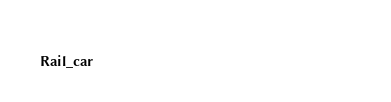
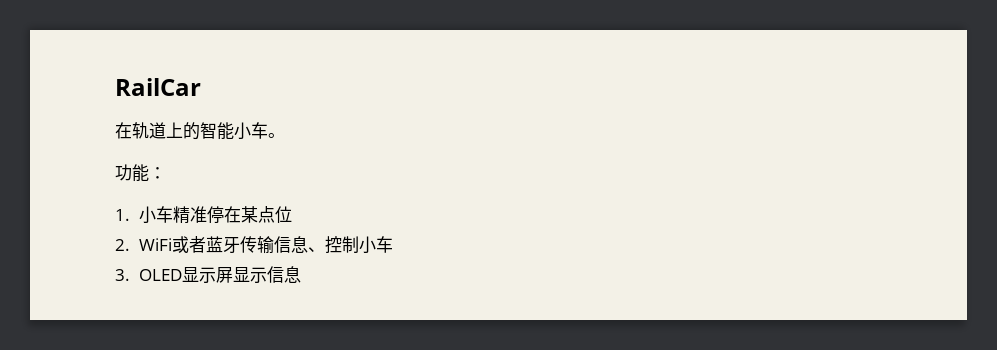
- Rail_car
+ RailCar
+ 在轨道上的智能小车。
+ 功能：
+ 1.小车精准停在某点位
+ 2. WiFi或者蓝牙传输信息、控制小车
+ 3. OLED显示屏显示信息

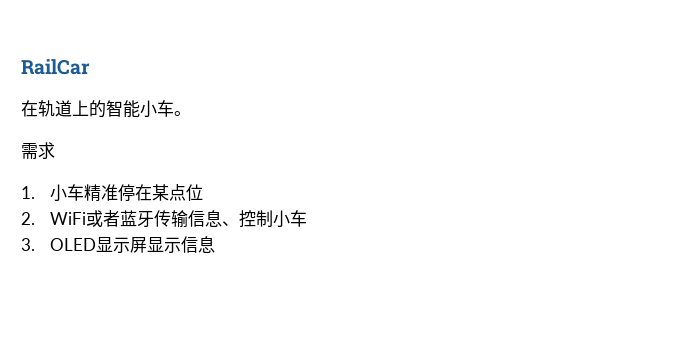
- 功能：
+ 需求

